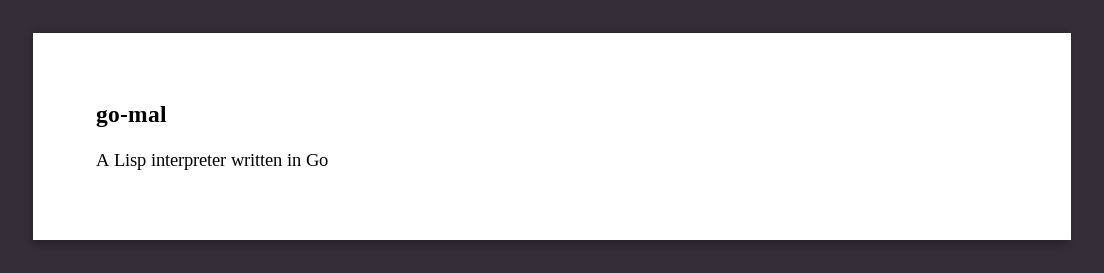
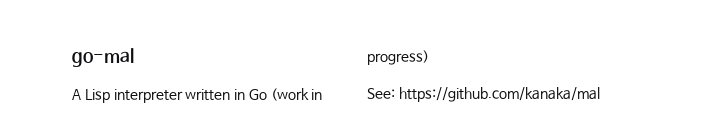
- A Lisp interpreter written in Go
+ A Lisp interpreter written in Go (work in progress)
+ See: https://github.com/kanaka/mal

